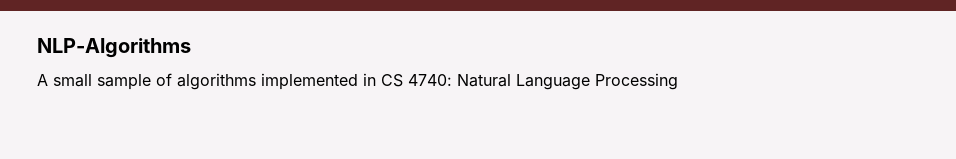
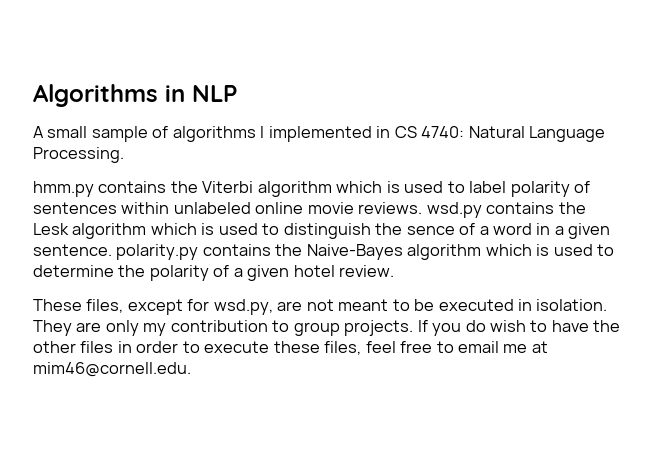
- NLP-Algorithms
+ Algorithms in NLP
- A small sample of algorithms implemented in CS 4740: Natural Language Processing
+ A small sample of algorithms I implemented in CS 4740: Natural Language Processing.
+ hmm.py contains the Viterbi algorithm which is used to label polarity of sentences within unlabeled online movie reviews. wsd.py contains the Lesk algorithm which is used to distinguish the sence of a word in a given sentence. polarity.py contains the Naive-Bayes algorithm which is used to determine the polarity of a given hotel review.
+ These files, except for wsd.py, are not meant to be executed in isolation. They are only my contribution to group projects. If you do wish to have the other files in order to execute these files, feel free to email me at mim46@cornell.edu.

